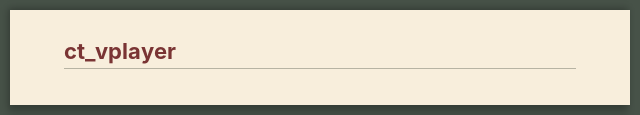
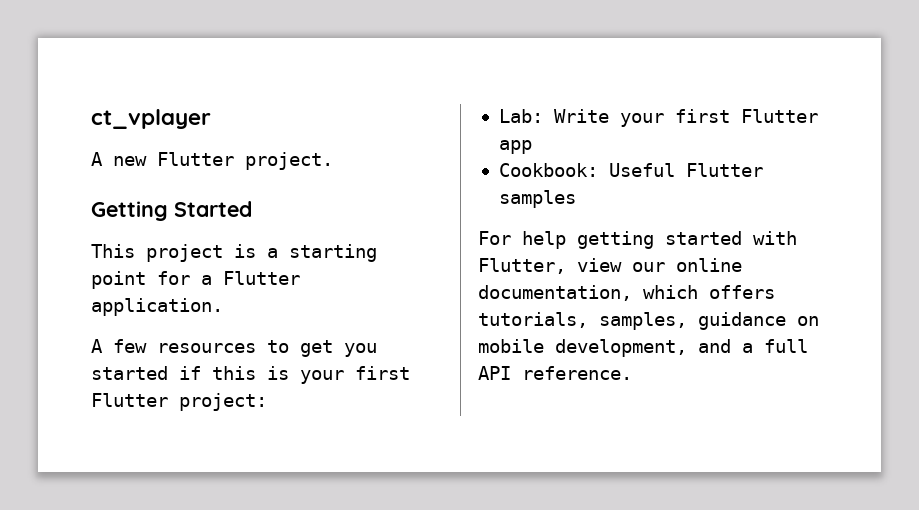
+ A new Flutter project.
+ Getting Started
+ This project is a starting point for a Flutter application.
+ A few resources to get you started if this is your first Flutter project:
+ Lab: Write your first Flutter app
+ Cookbook: Useful Flutter samples
+ For help getting started with Flutter, view our online documentation, which offers tutorials, samples, guidance on mobile development, and a full API reference.

